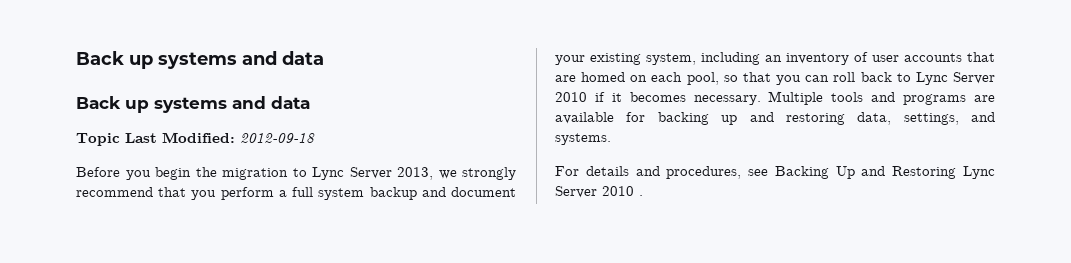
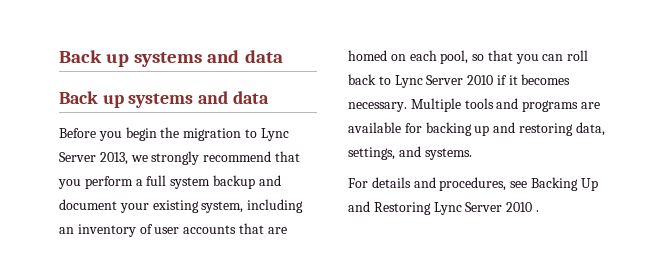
- Topic Last Modified: 2012-09-18

